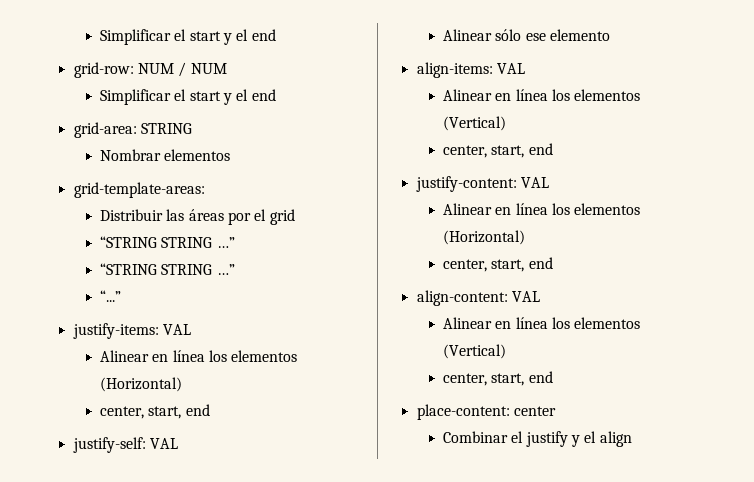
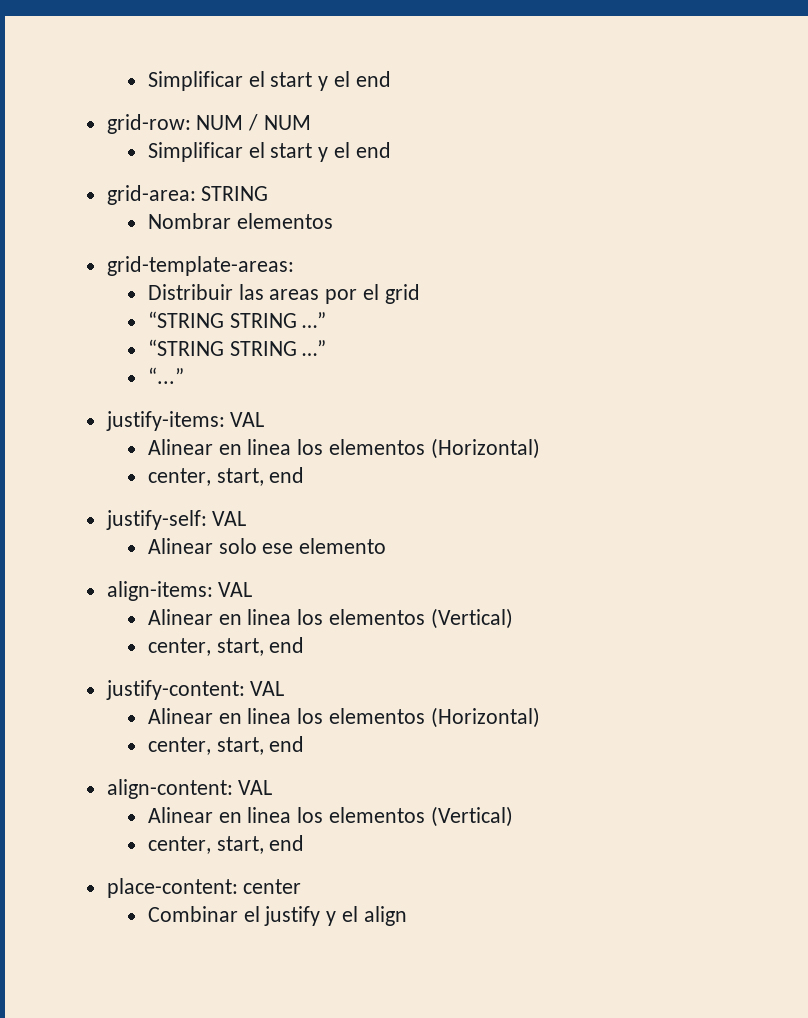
- Distribuir las áreas por el grid
+ Distribuir las areas por el grid
  justify-items: VAL
- Alinear en línea los elementos (Horizontal)
+ Alinear en linea los elementos (Horizontal)
- Alinear sólo ese elemento
+ Alinear solo ese elemento
  align-items: VAL
- Alinear en línea los elementos (Vertical)
+ Alinear en linea los elementos (Vertical)
  justify-content: VAL
- Alinear en línea los elementos (Horizontal)
+ Alinear en linea los elementos (Horizontal)
  align-content: VAL
- Alinear en línea los elementos (Vertical)
+ Alinear en linea los elementos (Vertical)

